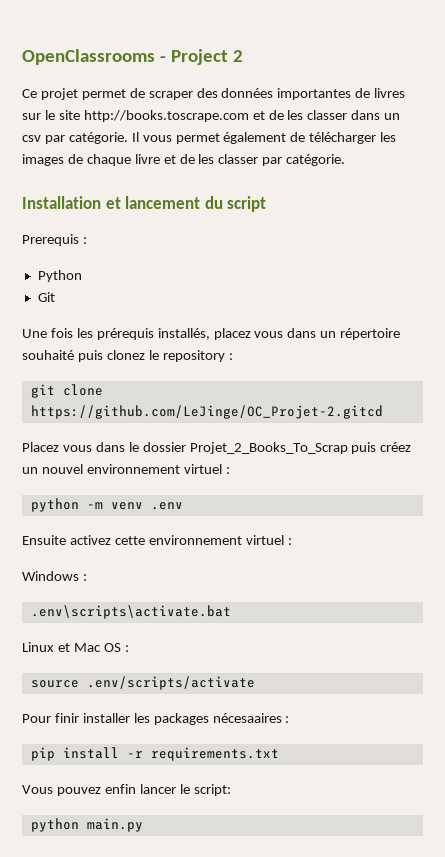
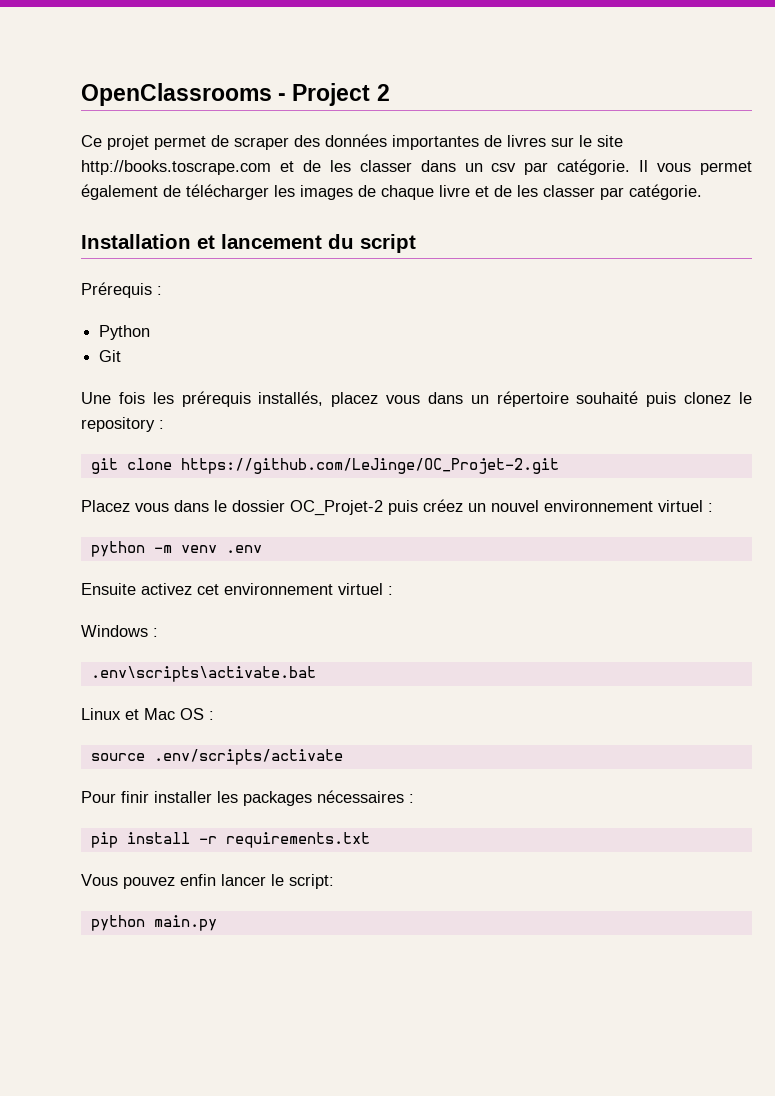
- Prerequis :
+ Prérequis :
- git clone https://github.com/LeJinge/OC_Projet-2.gitcd
+ git clone https://github.com/LeJinge/OC_Projet-2.git
- Placez vous dans le dossier Projet_2_Books_To_Scrap puis créez un nouvel environnement virtuel :
+ Placez vous dans le dossier OC_Projet-2 puis créez un nouvel environnement virtuel :
- Ensuite activez cette environnement virtuel :
+ Ensuite activez cet environnement virtuel :
- Pour finir installer les packages nécesaaires :
+ Pour finir installer les packages nécessaires :

